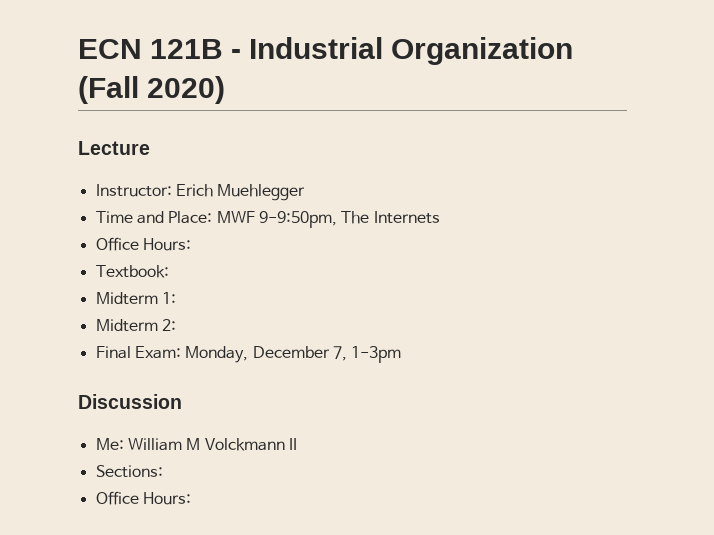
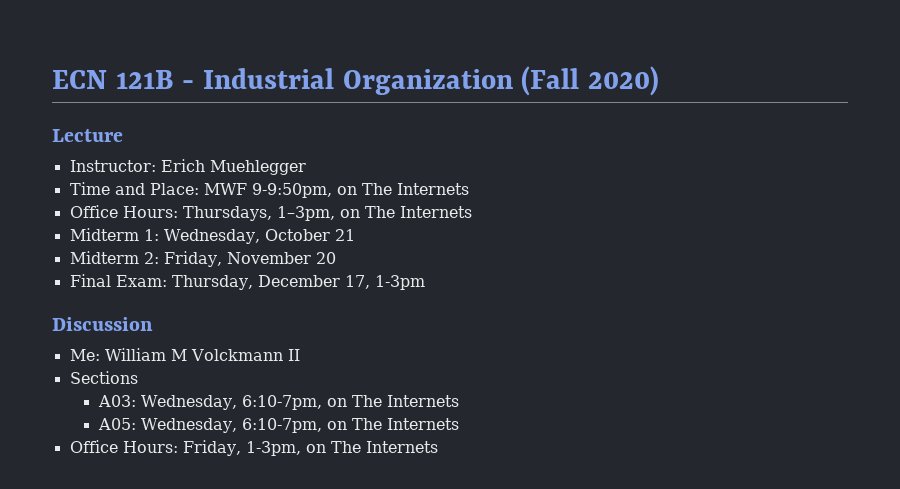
- Time and Place: MWF 9-9:50pm, The Internets
- Office Hours:
- Textbook:
+ Time and Place: MWF 9-9:50pm, on The Internets
+ Office Hours: Thursdays, 1–3pm, on The Internets
- Midterm 1:
+ Midterm 1: Wednesday, October 21
- Midterm 2:
+ Midterm 2: Friday, November 20
- Final Exam: Monday, December 7, 1-3pm
+ Final Exam: Thursday, December 17, 1-3pm
- Sections:
- Office Hours:
+ Sections
+ A03: Wednesday, 6:10-7pm, on The Internets
+ A05: Wednesday, 6:10-7pm, on The Internets
+ Office Hours: Friday, 1-3pm, on The Internets

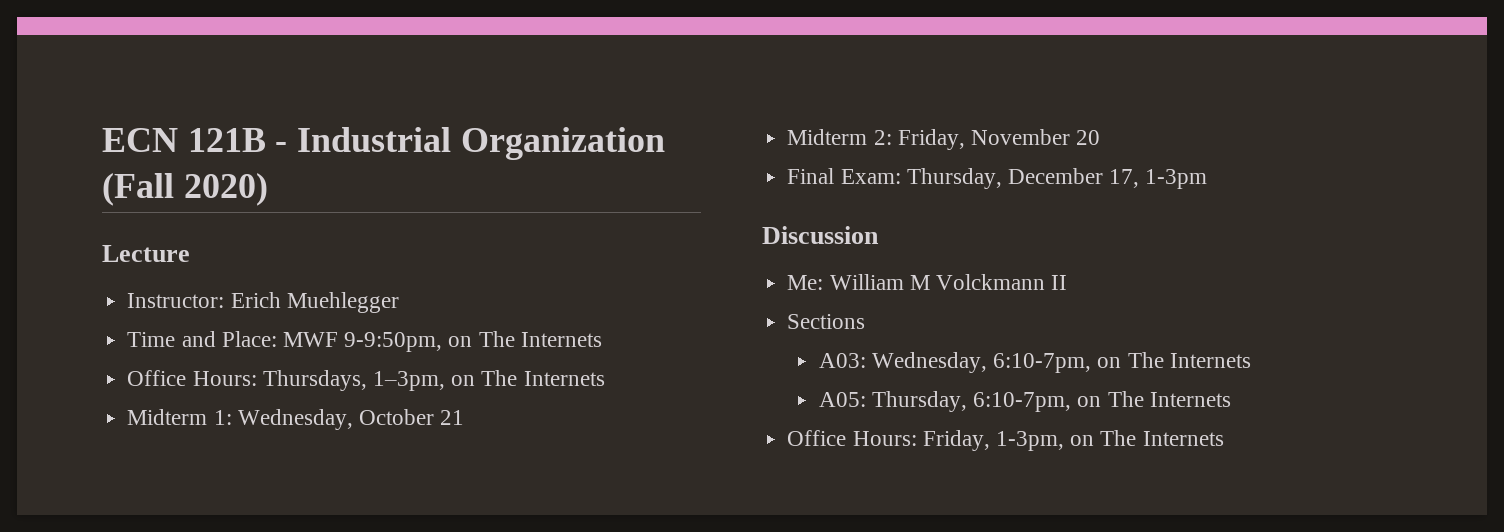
- A05: Wednesday, 6:10-7pm, on The Internets
+ A05: Thursday, 6:10-7pm, on The Internets

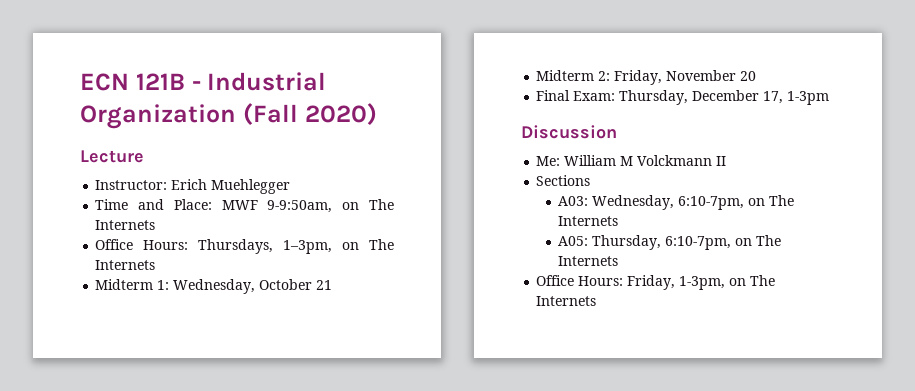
- Time and Place: MWF 9-9:50pm, on The Internets
+ Time and Place: MWF 9-9:50am, on The Internets

